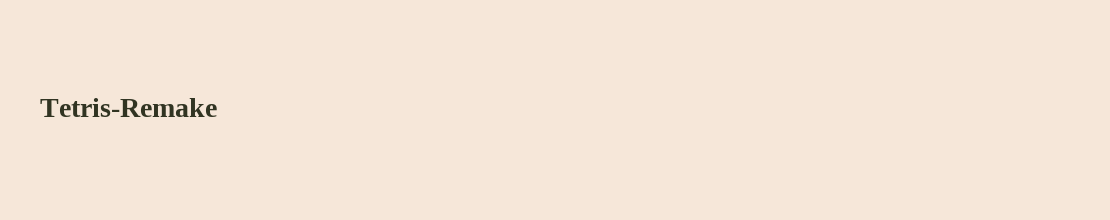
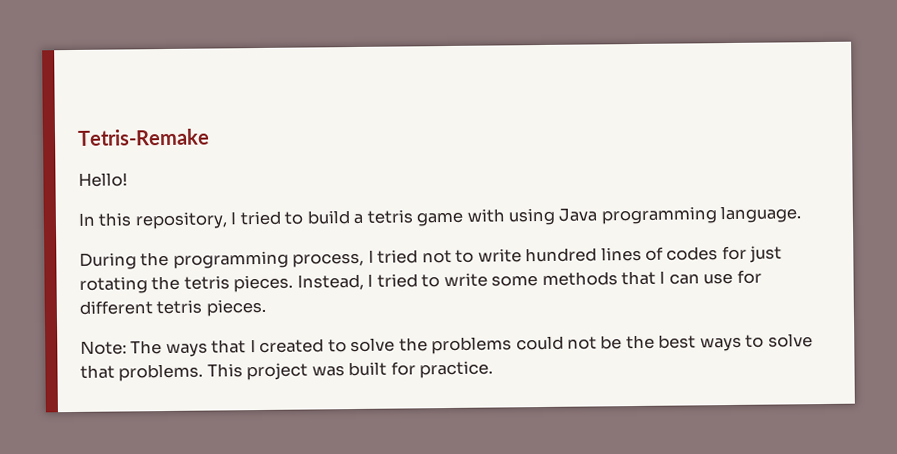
+ Hello!
+ In this repository, I tried to build a tetris game with using Java programming language.
+ During the programming process, I tried not to write hundred lines of codes for just rotating the tetris pieces. Instead, I tried to write some methods that I can use for different tetris pieces.
+ Note: The ways that I created to solve the problems could not be the best ways to solve that problems. This project was built for practice.

